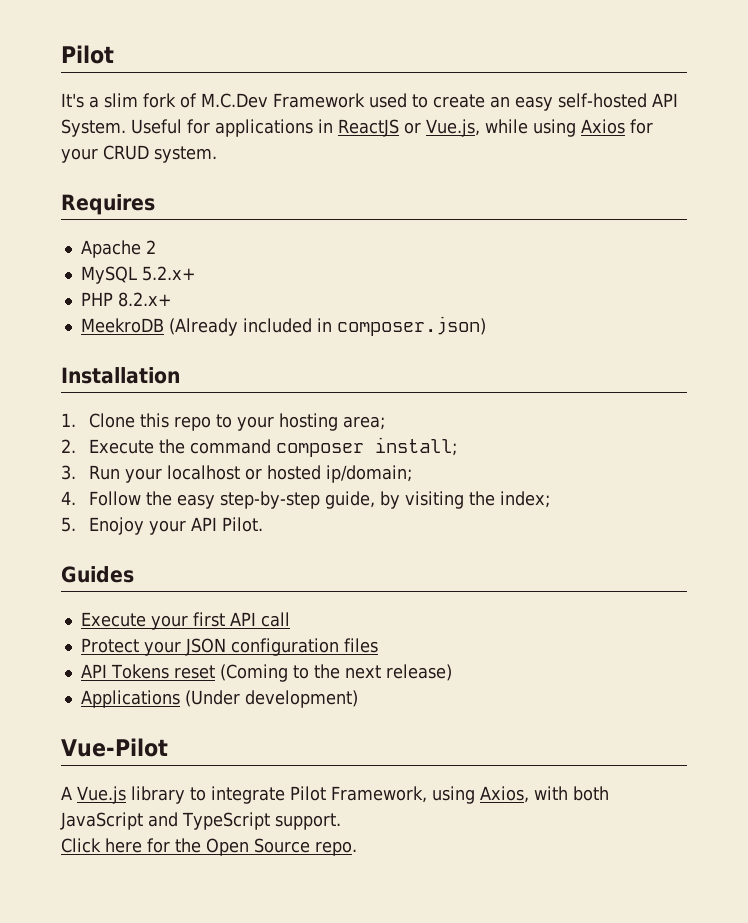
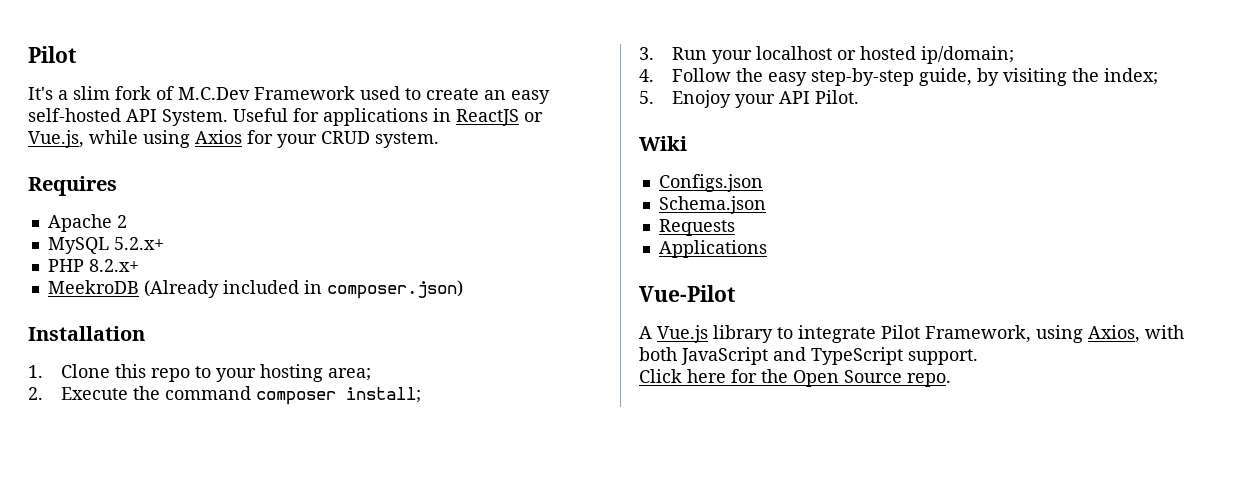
- Guides
- Execute your first API call
- Protect your JSON configuration files
- API Tokens reset (Coming to the next release)
+ Wiki
+ Configs.json
+ Schema.json
+ Requests
- Applications (Under development)
+ Applications

